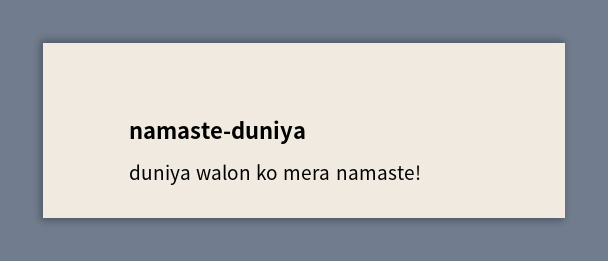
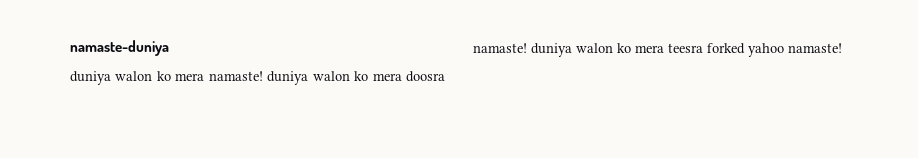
- duniya walon ko mera namaste!
+ duniya walon ko mera namaste! duniya walon ko mera doosra namaste! duniya walon ko mera teesra forked yahoo namaste!

